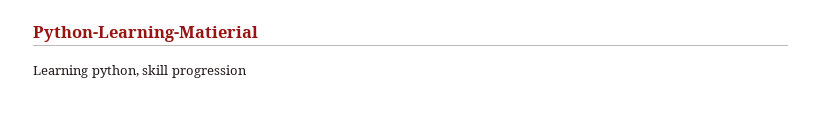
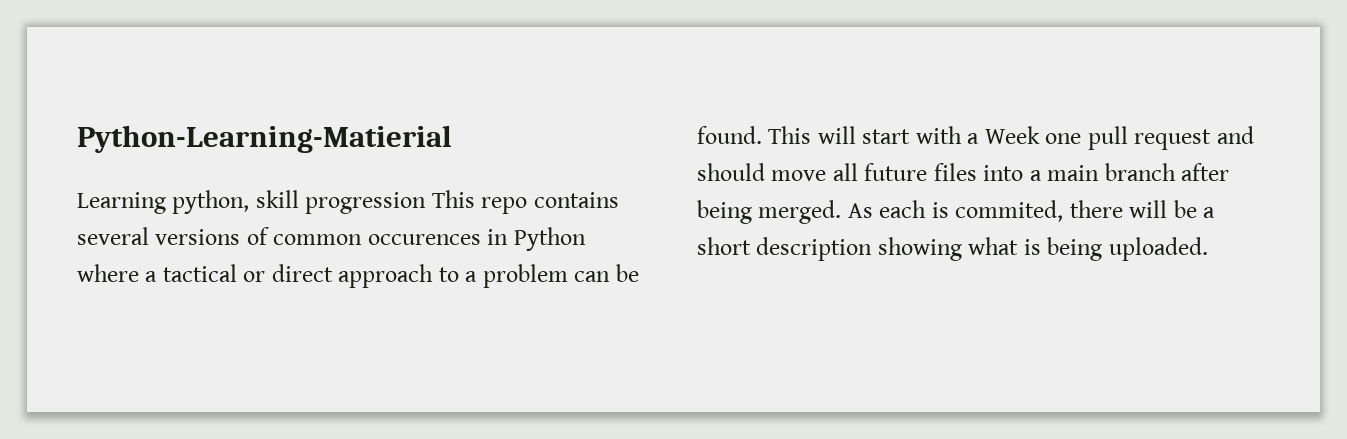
- Learning python, skill progression
+ Learning python, skill progression This repo contains several versions of common occurences in Python where a tactical or direct approach to a problem can be found. This will start with a Week one pull request and should move all future files into a main branch after being merged. As each is commited, there will be a short description showing what is being uploaded.

